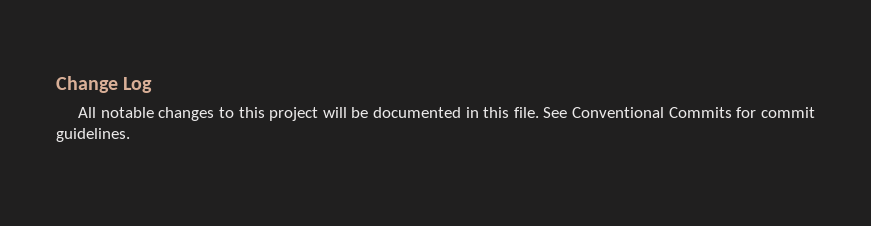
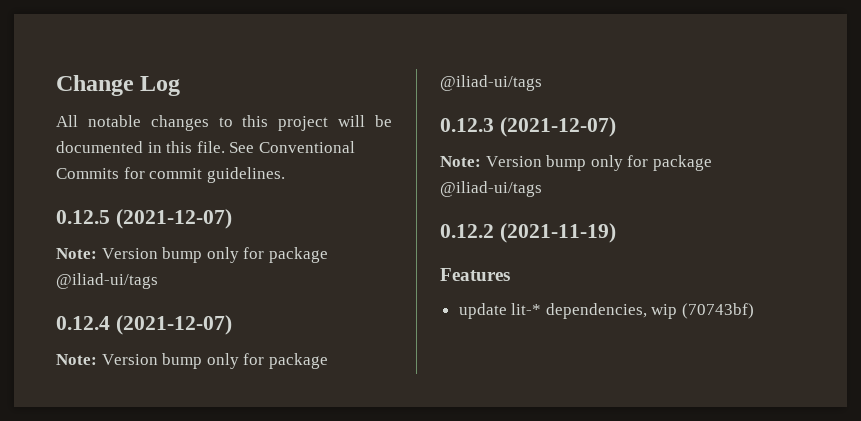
+ 0.12.5 (2021-12-07)
+ Note: Version bump only for package @iliad-ui/tags
+ 0.12.4 (2021-12-07)
+ Note: Version bump only for package @iliad-ui/tags
+ 0.12.3 (2021-12-07)
+ Note: Version bump only for package @iliad-ui/tags
+ 0.12.2 (2021-11-19)
+ Features
+ update lit-* dependencies, wip (70743bf)

